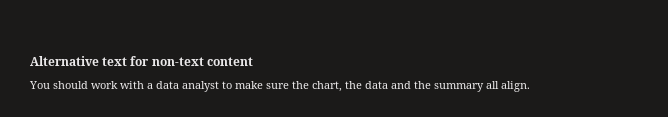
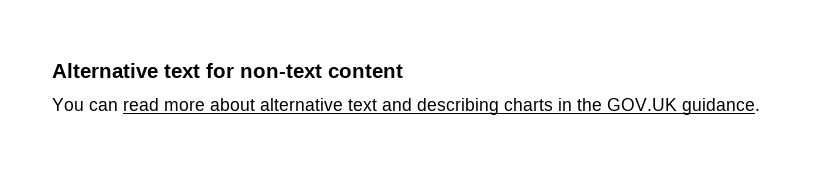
- You should work with a data analyst to make sure the chart, the data and the summary all align.
+ You can read more about alternative text and describing charts in the GOV.UK guidance.

